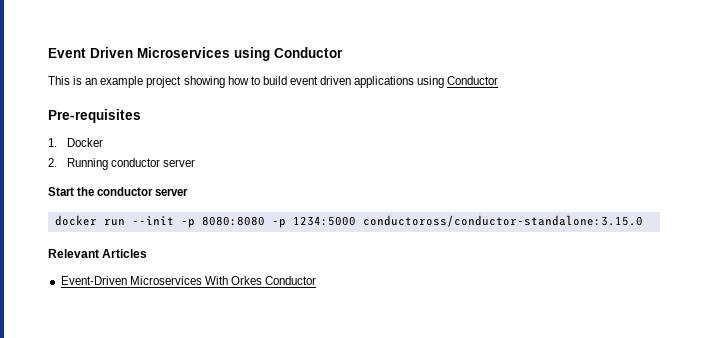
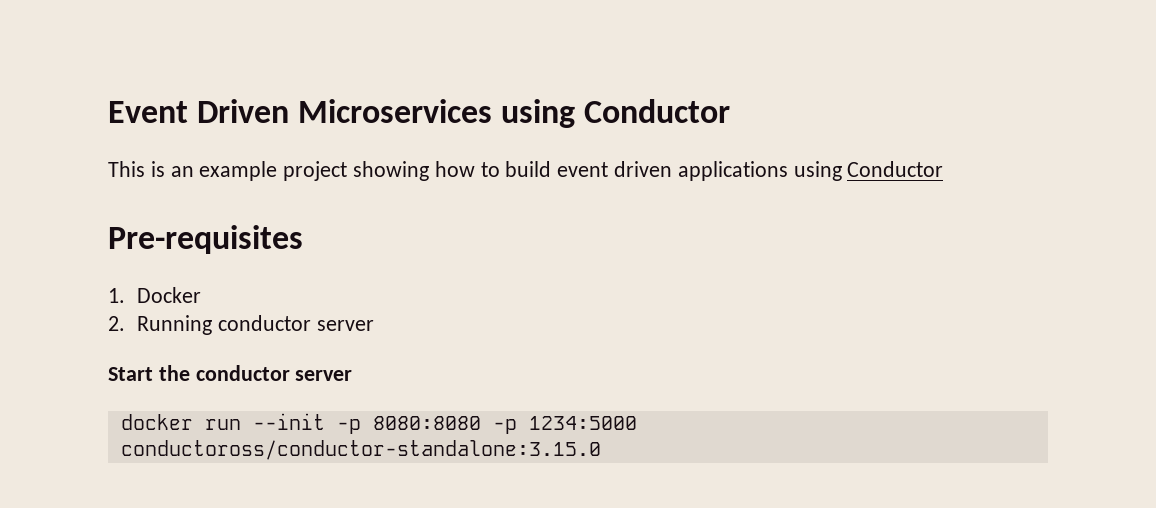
- Relevant Articles
- Event-Driven Microservices With Orkes Conductor

